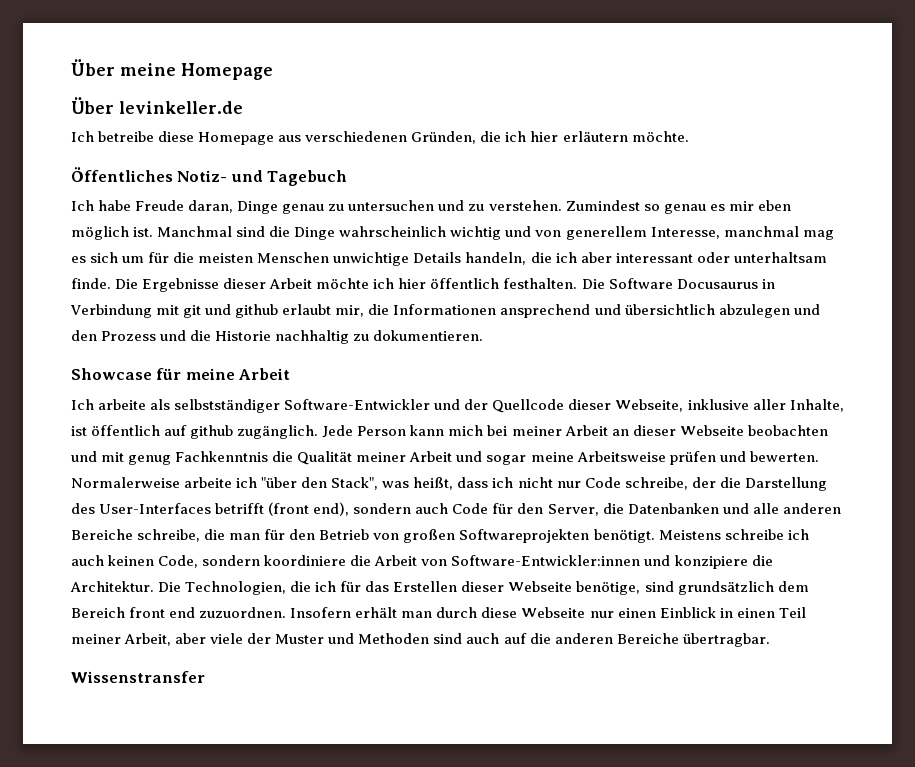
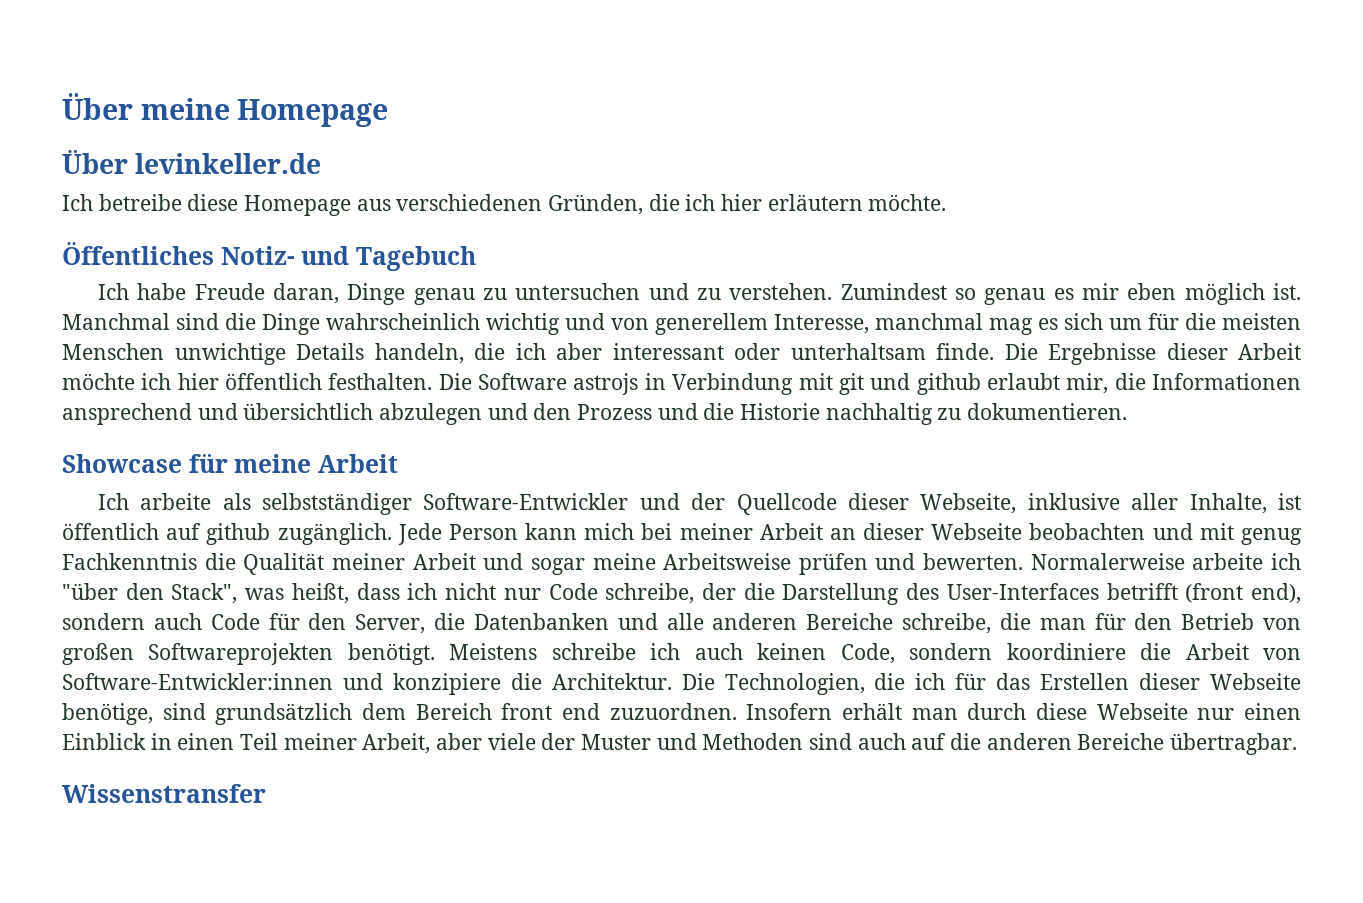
- Die Software Docusaurus in Verbindung mit git und github erlaubt mir, die Informationen ansprechend und übersichtlich abzulegen und den Prozess und die Historie nachhaltig zu dokumentieren.
+ Die Software astrojs in Verbindung mit git und github erlaubt mir, die Informationen ansprechend und übersichtlich abzulegen und den Prozess und die Historie nachhaltig zu dokumentieren.

